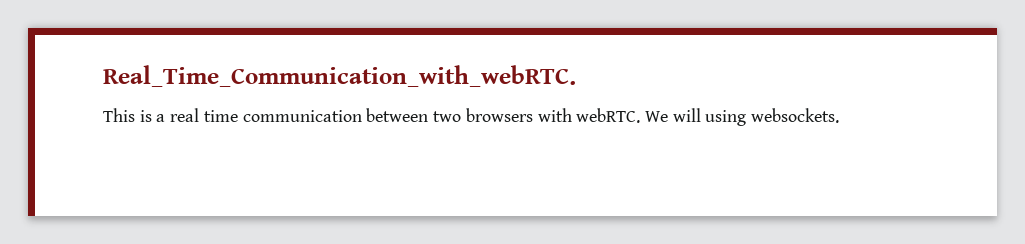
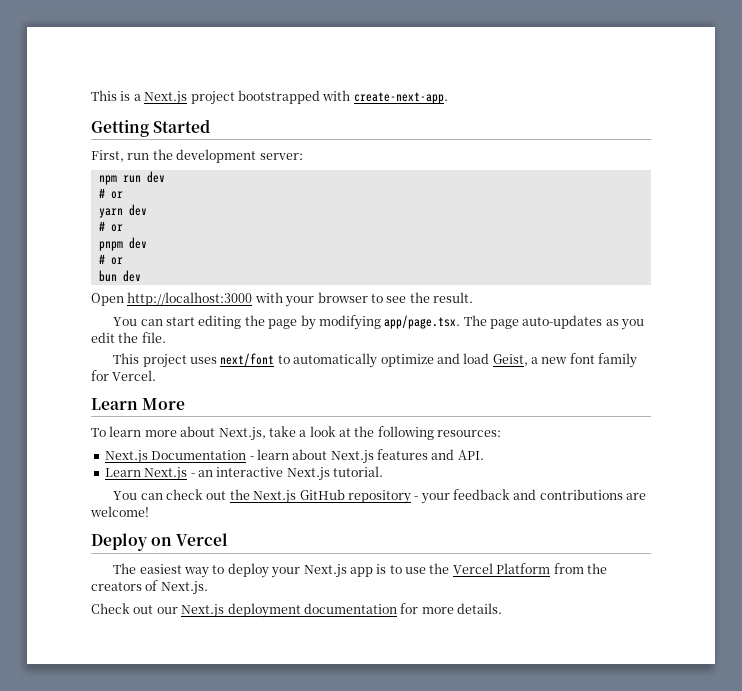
- Real_Time_Communication_with_webRTC.
- This is a real time communication between two browsers with webRTC. We will using websockets.
+ This is a Next.js project bootstrapped with create-next-app.
+ Getting Started
+ First, run the development server:
+ npm run dev
+ # or
+ yarn dev
+ # or
+ pnpm dev
+ # or
+ bun dev
+ Open http://localhost:3000 with your browser to see the result.
+ You can start editing the page by modifying app/page.tsx. The page auto-updates as you edit the file.
+ This project uses next/font to automatically optimize and load Geist, a new font family for Vercel.
+ Learn More
+ To learn more about Next.js, take a look at the following resources:
+ Next.js Documentation - learn about Next.js features and API.
+ Learn Next.js - an interactive Next.js tutorial.
+ You can check out the Next.js GitHub repository - your feedback and contributions are welcome!
+ Deploy on Vercel
+ The easiest way to deploy your Next.js app is to use the Vercel Platform from the creators of Next.js.
+ Check out our Next.js deployment documentation for more details.

